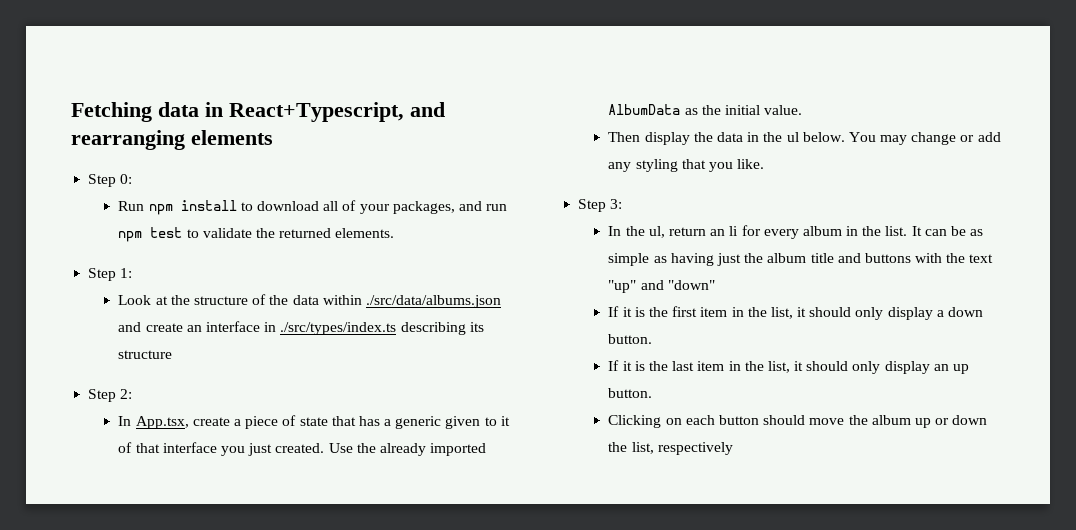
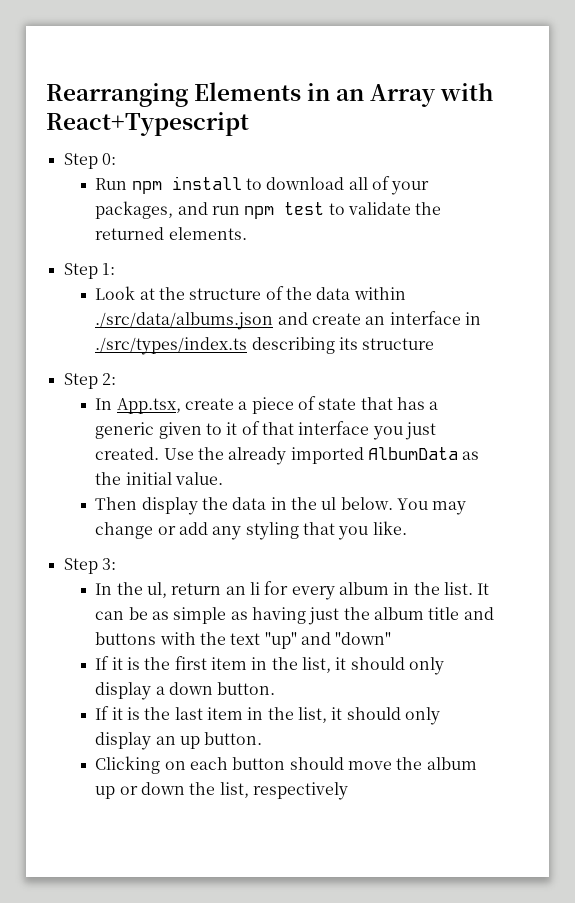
- Fetching data in React+Typescript, and rearranging elements
+ Rearranging Elements in an Array with React+Typescript

